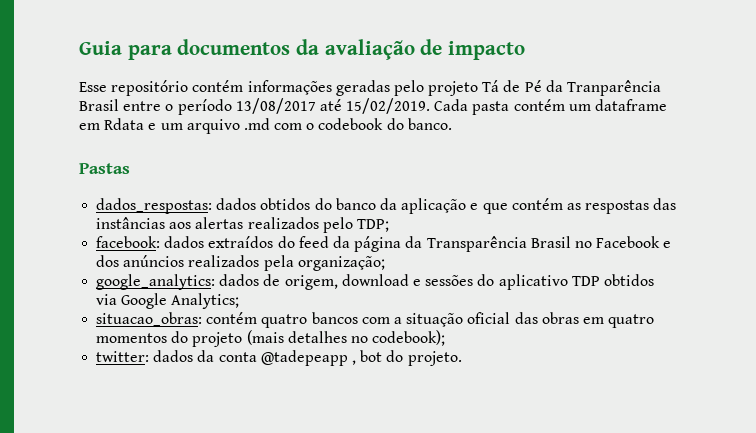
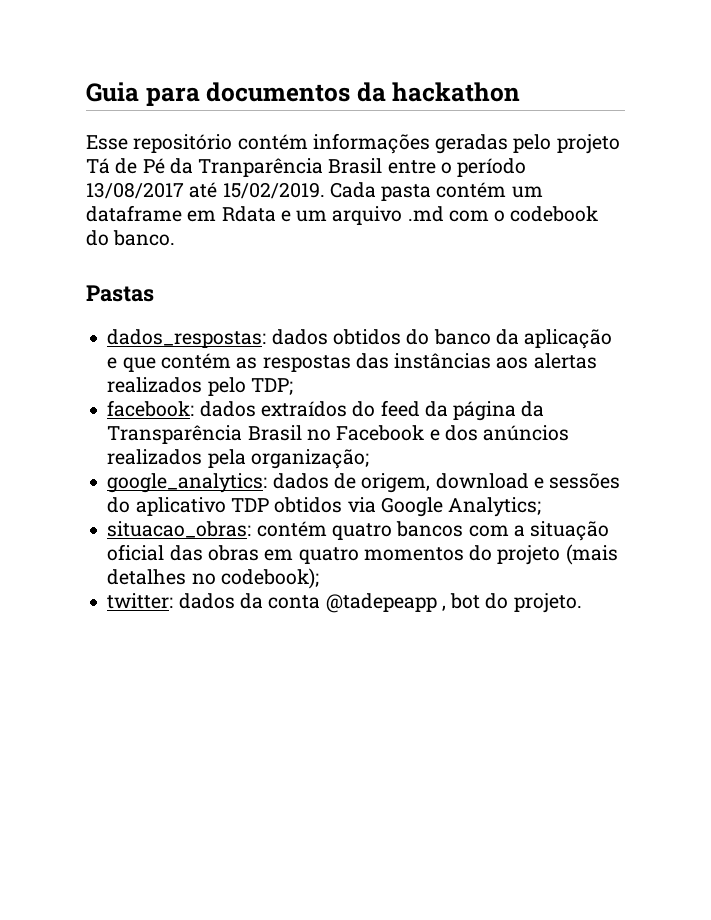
- Guia para documentos da avaliação de impacto
+ Guia para documentos da hackathon

